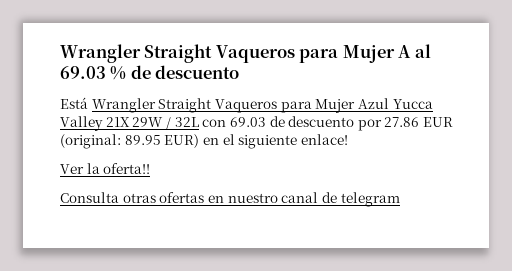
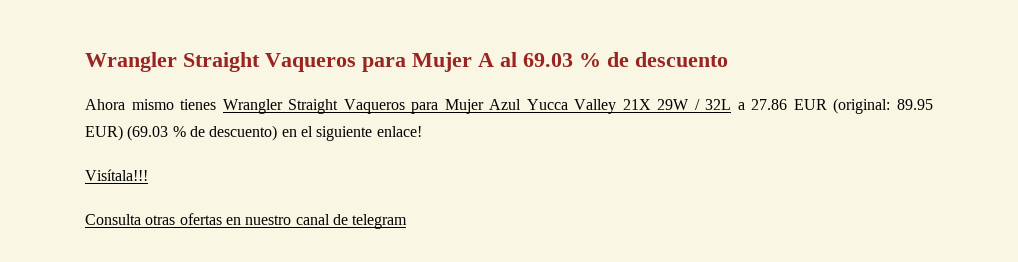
- Está Wrangler Straight Vaqueros para Mujer Azul Yucca Valley 21X 29W / 32L con 69.03 de descuento por 27.86 EUR (original: 89.95 EUR) en el siguiente enlace!
+ Ahora mismo tienes Wrangler Straight Vaqueros para Mujer Azul Yucca Valley 21X 29W / 32L a 27.86 EUR (original: 89.95 EUR) (69.03 % de descuento) en el siguiente enlace!
- Ver la oferta!!
+ Visítala!!!

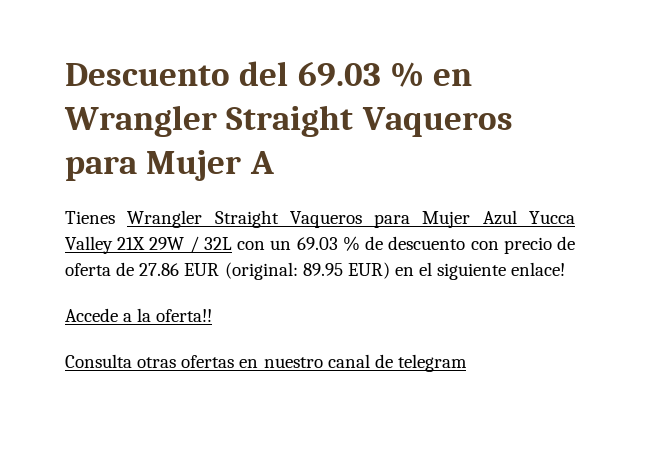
- Wrangler Straight Vaqueros para Mujer A al 69.03 % de descuento
- Ahora mismo tienes Wrangler Straight Vaqueros para Mujer Azul Yucca Valley 21X 29W / 32L a 27.86 EUR (original: 89.95 EUR) (69.03 % de descuento) en el siguiente enlace!
+ Descuento del 69.03 % en Wrangler Straight Vaqueros para Mujer A
+ Tienes Wrangler Straight Vaqueros para Mujer Azul Yucca Valley 21X 29W / 32L con un 69.03 % de descuento con precio de oferta de 27.86 EUR (original: 89.95 EUR) en el siguiente enlace!
- Visítala!!!
+ Accede a la oferta!!

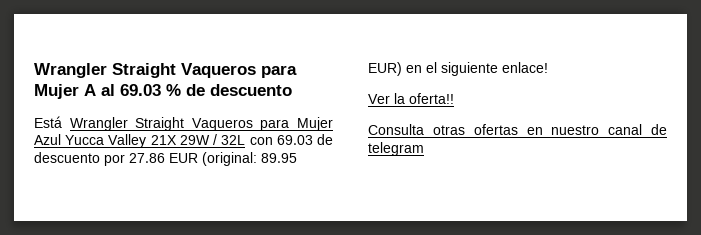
- Descuento del 69.03 % en Wrangler Straight Vaqueros para Mujer A
- Tienes Wrangler Straight Vaqueros para Mujer Azul Yucca Valley 21X 29W / 32L con un 69.03 % de descuento con precio de oferta de 27.86 EUR (original: 89.95 EUR) en el siguiente enlace!
+ Wrangler Straight Vaqueros para Mujer A al 69.03 % de descuento
+ Está Wrangler Straight Vaqueros para Mujer Azul Yucca Valley 21X 29W / 32L con 69.03 de descuento por 27.86 EUR (original: 89.95 EUR) en el siguiente enlace!
- Accede a la oferta!!
+ Ver la oferta!!

